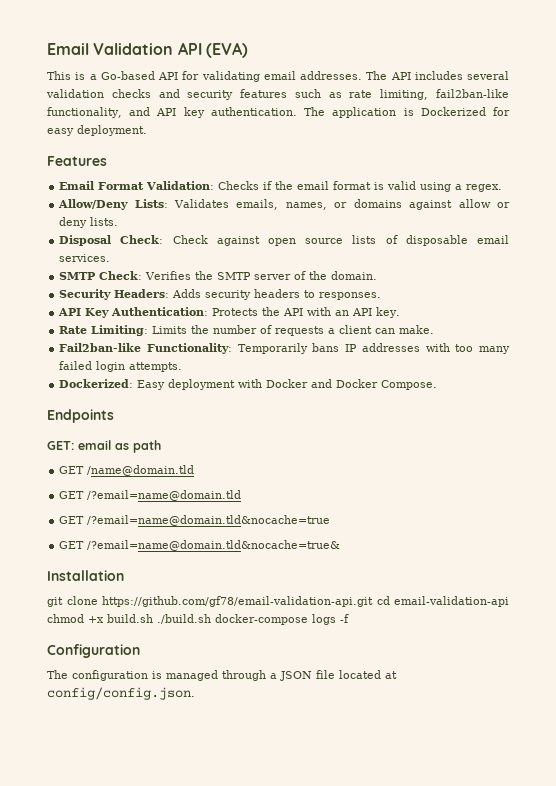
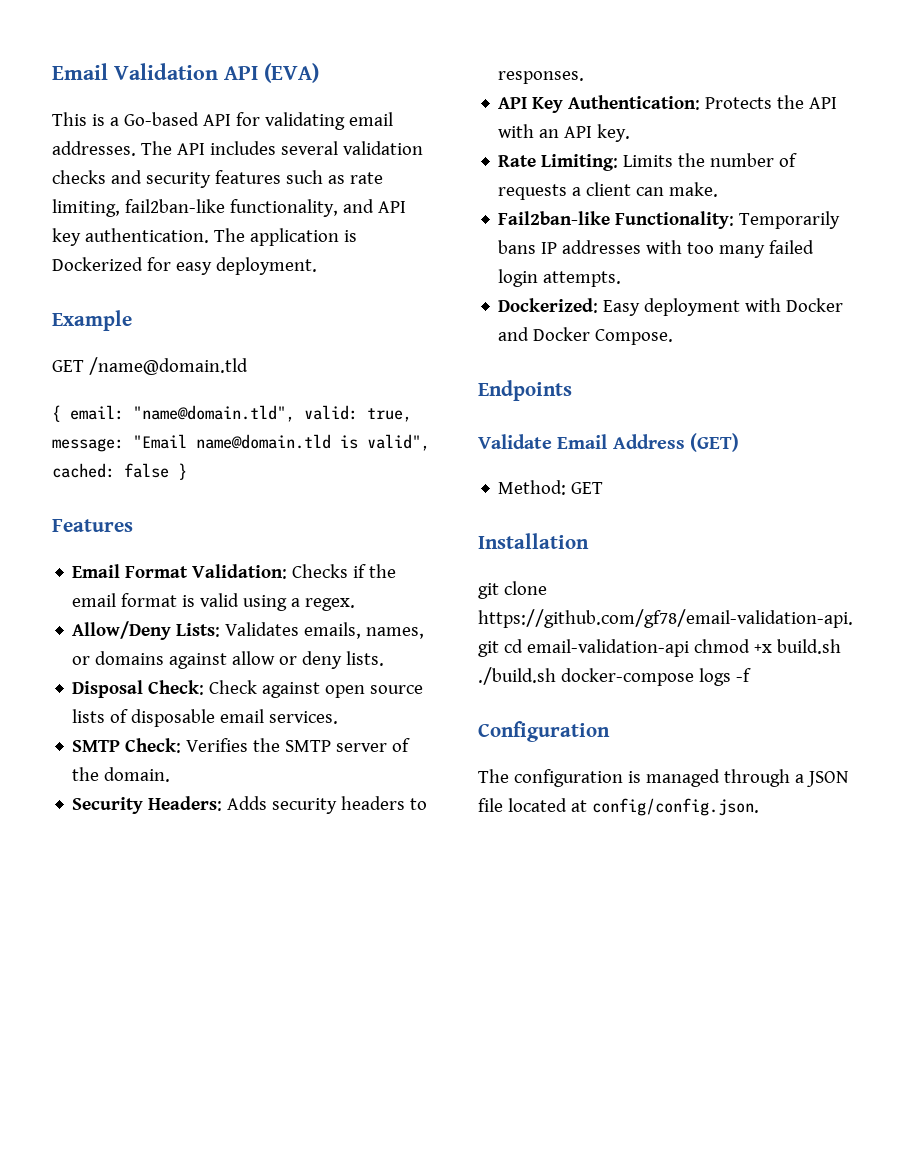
+ Example
+ GET /name@domain.tld
+ { email: "name@domain.tld", valid: true, message: "Email name@domain.tld is valid", cached: false }
- GET: email as path
- GET /name@domain.tld
- GET /?email=name@domain.tld
- GET /?email=name@domain.tld&nocache=true
- GET /?email=name@domain.tld&nocache=true&
+ Validate Email Address (GET)
+ Method: GET

